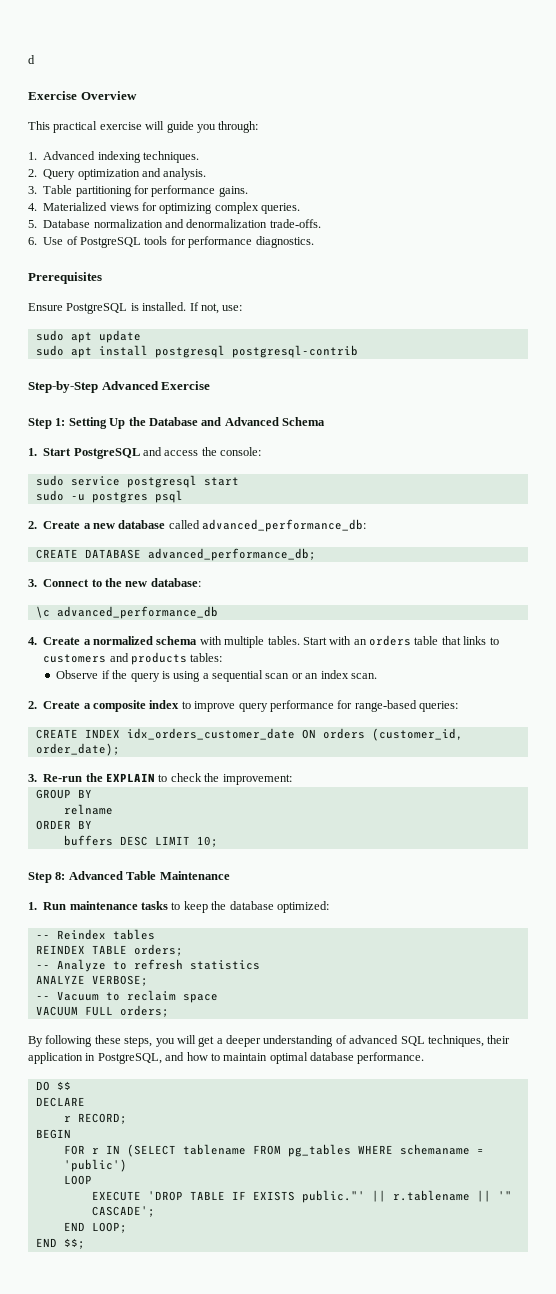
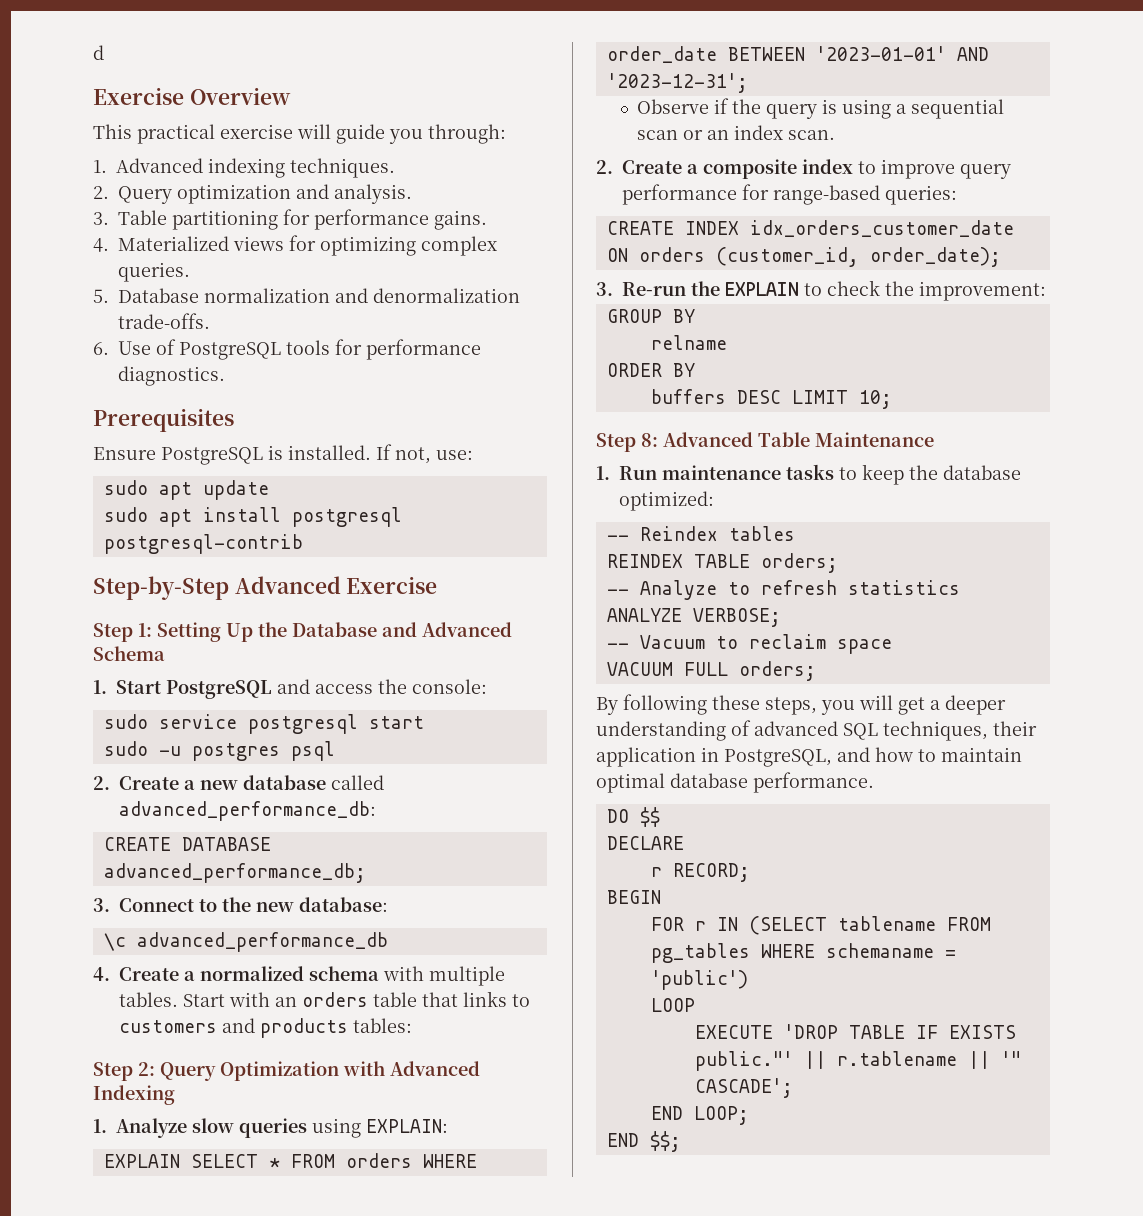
+ Step 2: Query Optimization with Advanced Indexing
+ 1. Analyze slow queries using EXPLAIN:
+ EXPLAIN SELECT * FROM orders WHERE order_date BETWEEN '2023-01-01' AND '2023-12-31';

